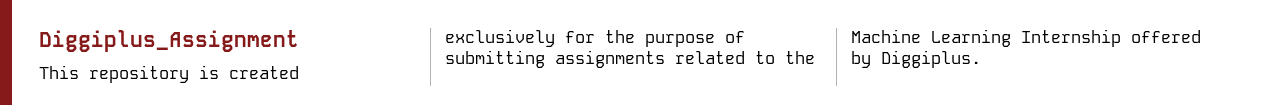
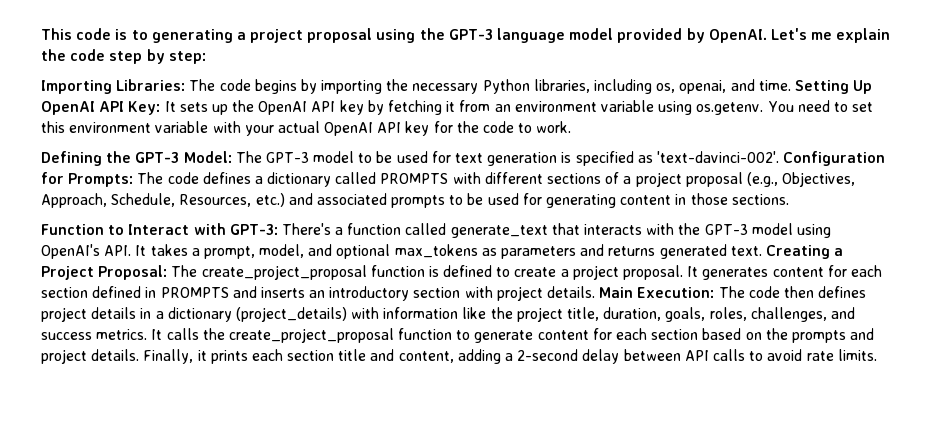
- Diggiplus_Assignment
- This repository is created exclusively for the purpose of submitting assignments related to the Machine Learning Internship offered by Diggiplus.
+ This code is to generating a project proposal using the GPT-3 language model provided by OpenAI. Let's me explain the code step by step:
+ Importing Libraries: The code begins by importing the necessary Python libraries, including os, openai, and time. Setting Up OpenAI API Key: It sets up the OpenAI API key by fetching it from an environment variable using os.getenv. You need to set this environment variable with your actual OpenAI API key for the code to work.
+ Defining the GPT-3 Model: The GPT-3 model to be used for text generation is specified as 'text-davinci-002'. Configuration for Prompts: The code defines a dictionary called PROMPTS with different sections of a project proposal (e.g., Objectives, Approach, Schedule, Resources, etc.) and associated prompts to be used for generating content in those sections.
+ Function to Interact with GPT-3: There's a function called generate_text that interacts with the GPT-3 model using OpenAI's API. It takes a prompt, model, and optional max_tokens as parameters and returns generated text. Creating a Project Proposal: The create_project_proposal function is defined to create a project proposal. It generates content for each section defined in PROMPTS and inserts an introductory section with project details. Main Execution: The code then defines project details in a dictionary (project_details) with information like the project title, duration, goals, roles, challenges, and success metrics. It calls the create_project_proposal function to generate content for each section based on the prompts and project details. Finally, it prints each section title and content, adding a 2-second delay between API calls to avoid rate limits.

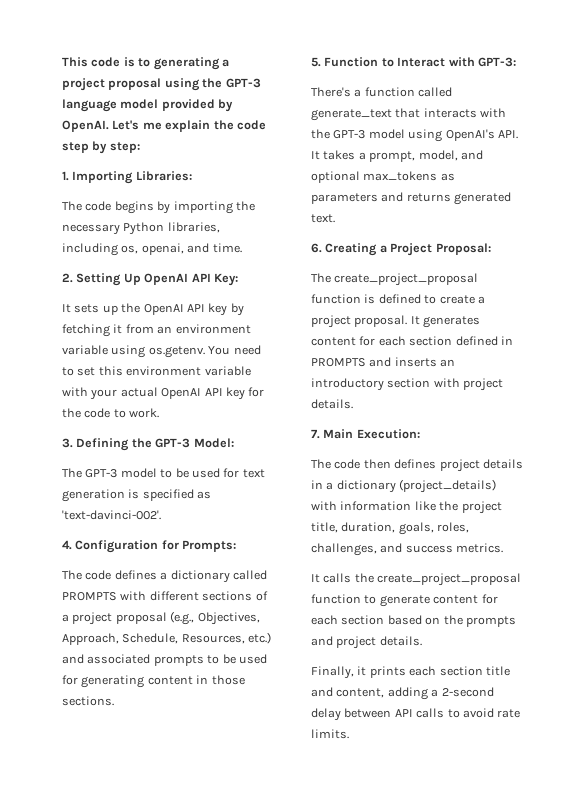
- Importing Libraries: The code begins by importing the necessary Python libraries, including os, openai, and time. Setting Up OpenAI API Key: It sets up the OpenAI API key by fetching it from an environment variable using os.getenv. You need to set this environment variable with your actual OpenAI API key for the code to work.
+ 1. Importing Libraries:
+ The code begins by importing the necessary Python libraries, including os, openai, and time.
+ 2. Setting Up OpenAI API Key:
+ It sets up the OpenAI API key by fetching it from an environment variable using os.getenv. You need to set this environment variable with your actual OpenAI API key for the code to work.
- Defining the GPT-3 Model: The GPT-3 model to be used for text generation is specified as 'text-davinci-002'. Configuration for Prompts: The code defines a dictionary called PROMPTS with different sections of a project proposal (e.g., Objectives, Approach, Schedule, Resources, etc.) and associated prompts to be used for generating content in those sections.
+ 3. Defining the GPT-3 Model:
+ The GPT-3 model to be used for text generation is specified as 'text-davinci-002'.
+ 4. Configuration for Prompts:
+ The code defines a dictionary called PROMPTS with different sections of a project proposal (e.g., Objectives, Approach, Schedule, Resources, etc.) and associated prompts to be used for generating content in those sections.
- Function to Interact with GPT-3: There's a function called generate_text that interacts with the GPT-3 model using OpenAI's API. It takes a prompt, model, and optional max_tokens as parameters and returns generated text. Creating a Project Proposal: The create_project_proposal function is defined to create a project proposal.
+ 5. Function to Interact with GPT-3:
+ There's a function called generate_text that interacts with the GPT-3 model using OpenAI's API. It takes a prompt, model, and optional max_tokens as parameters and returns generated text.
+ 6. Creating a Project Proposal:
+ The create_project_proposal function is defined to create a project proposal.
- It generates content for each section defined in PROMPTS and inserts an introductory section with project details. Main Execution: The code then defines project details in a dictionary (project_details) with information like the project title, duration, goals, roles, challenges, and success metrics. It calls the create_project_proposal function to generate content for each section based on the prompts and project details. Finally, it prints each section title and content, adding a 2-second delay between API calls to avoid rate limits.
+ It generates content for each section defined in PROMPTS and inserts an introductory section with project details.
+ 7. Main Execution:
+ The code then defines project details in a dictionary (project_details) with information like the project title, duration, goals, roles, challenges, and success metrics.
+ It calls the create_project_proposal function to generate content for each section based on the prompts and project details.
+ Finally, it prints each section title and content, adding a 2-second delay between API calls to avoid rate limits.

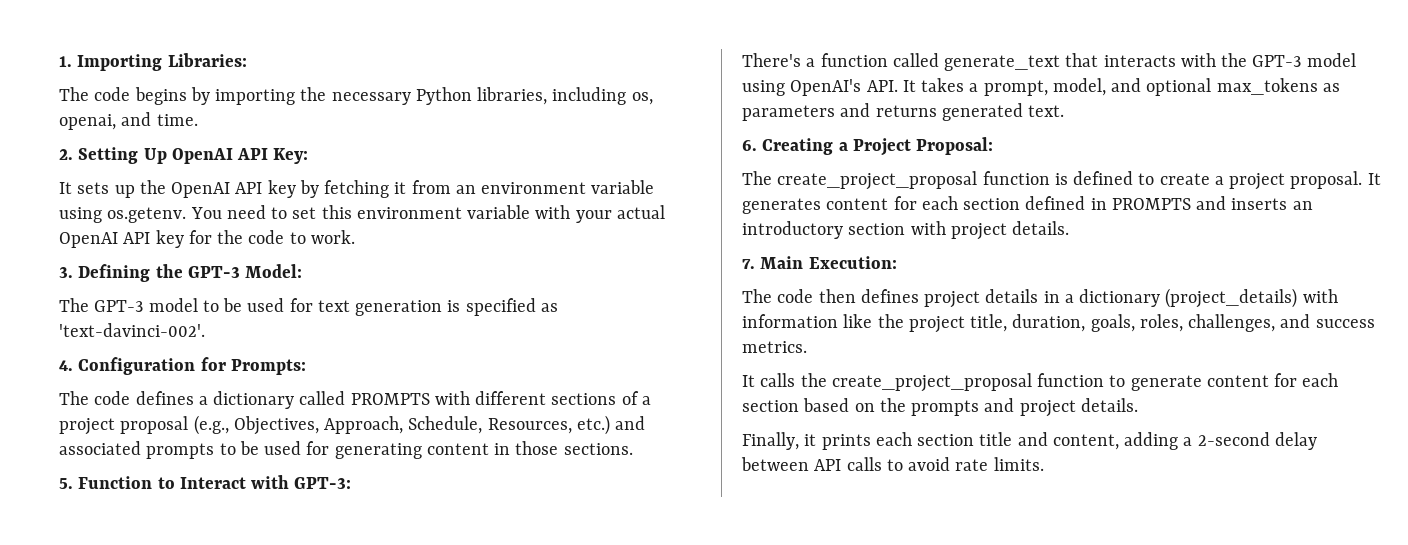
- This code is to generating a project proposal using the GPT-3 language model provided by OpenAI. Let's me explain the code step by step:

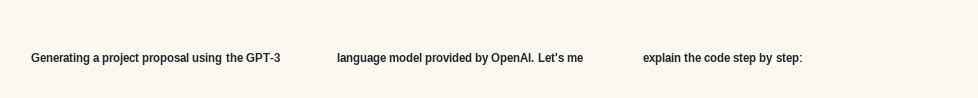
- 1. Importing Libraries:
- The code begins by importing the necessary Python libraries, including os, openai, and time.
- 2. Setting Up OpenAI API Key:
- It sets up the OpenAI API key by fetching it from an environment variable using os.getenv. You need to set this environment variable with your actual OpenAI API key for the code to work.
- 3. Defining the GPT-3 Model:
- The GPT-3 model to be used for text generation is specified as 'text-davinci-002'.
- 4. Configuration for Prompts:
- The code defines a dictionary called PROMPTS with different sections of a project proposal (e.g., Objectives, Approach, Schedule, Resources, etc.) and associated prompts to be used for generating content in those sections.
- 5. Function to Interact with GPT-3:
- There's a function called generate_text that interacts with the GPT-3 model using OpenAI's API. It takes a prompt, model, and optional max_tokens as parameters and returns generated text.
- 6. Creating a Project Proposal:
- The create_project_proposal function is defined to create a project proposal. It generates content for each section defined in PROMPTS and inserts an introductory section with project details.
- 7. Main Execution:
- The code then defines project details in a dictionary (project_details) with information like the project title, duration, goals, roles, challenges, and success metrics.
- It calls the create_project_proposal function to generate content for each section based on the prompts and project details.
- Finally, it prints each section title and content, adding a 2-second delay between API calls to avoid rate limits.
+ Generating a project proposal using the GPT-3 language model provided by OpenAI. Let's me explain the code step by step:

